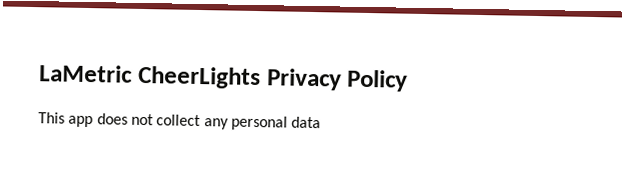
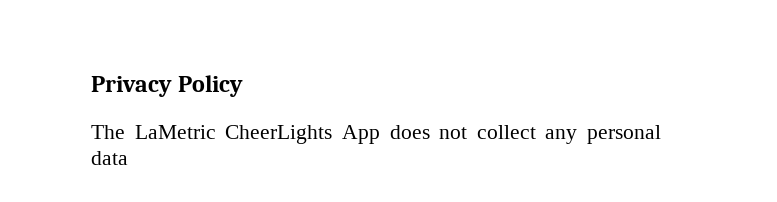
- LaMetric CheerLights Privacy Policy
+ Privacy Policy
- This app does not collect any personal data
+ The LaMetric CheerLights App does not collect any personal data

